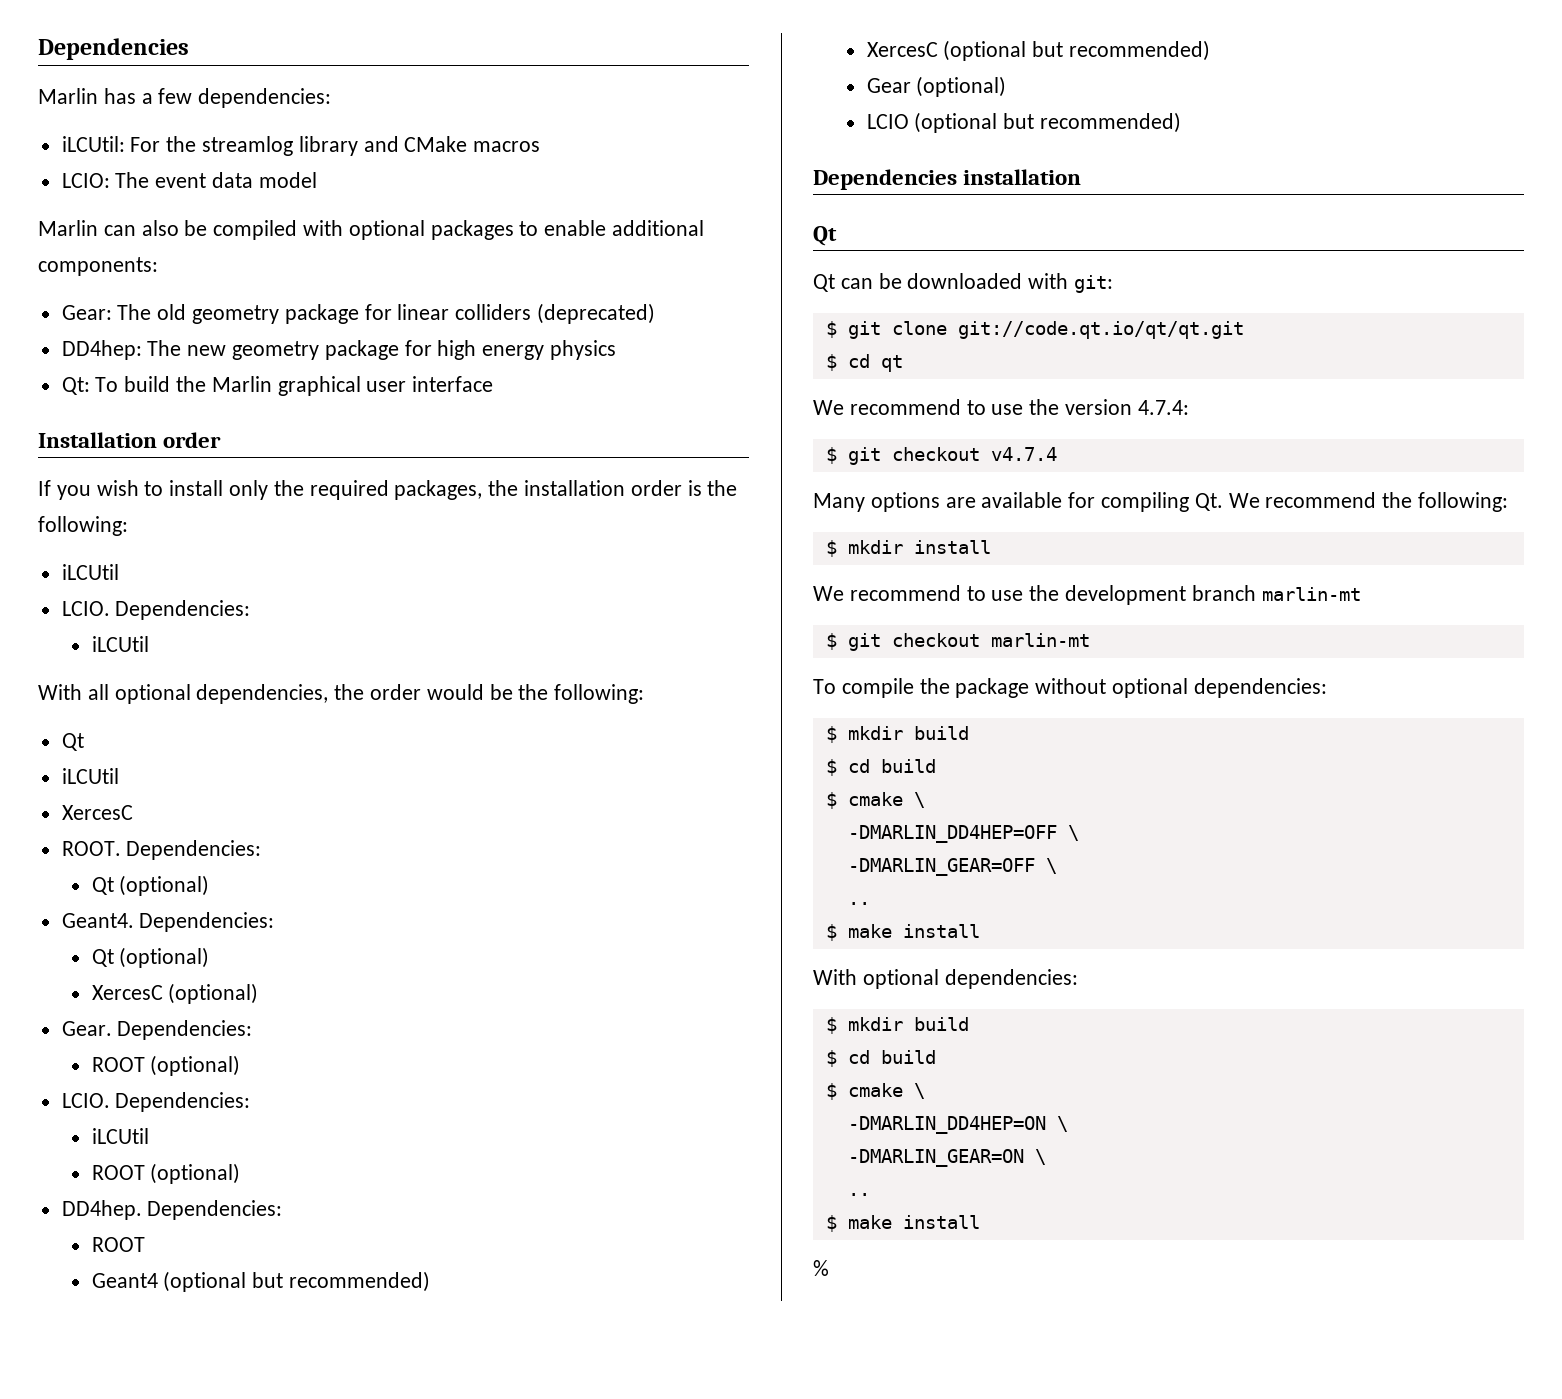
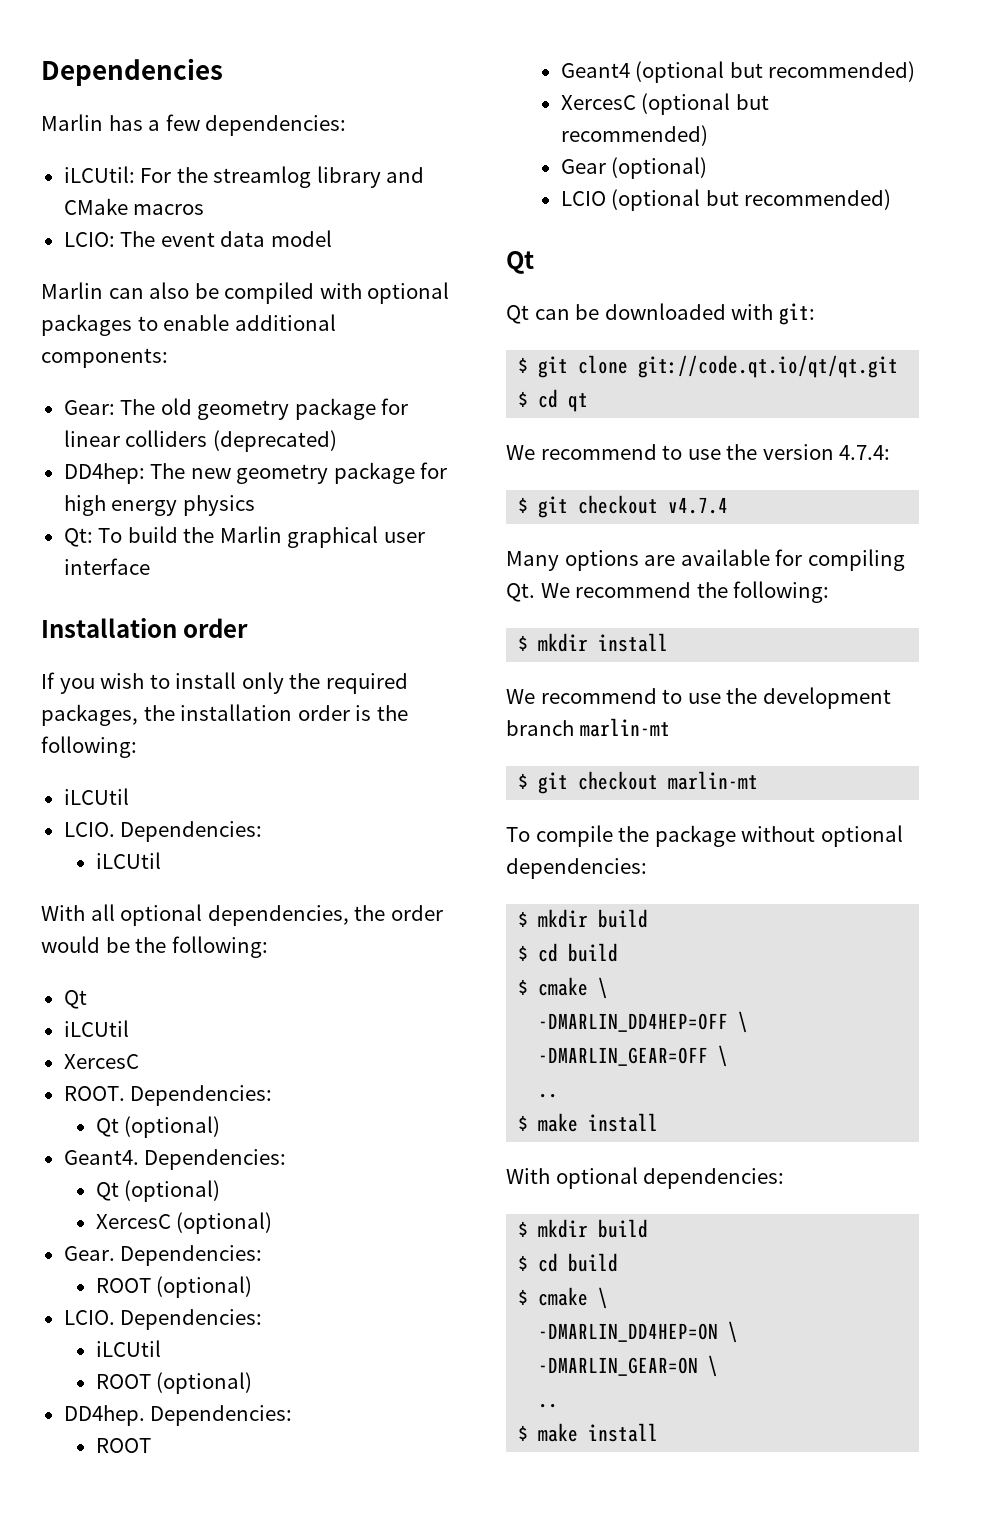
- Dependencies installation
- %

